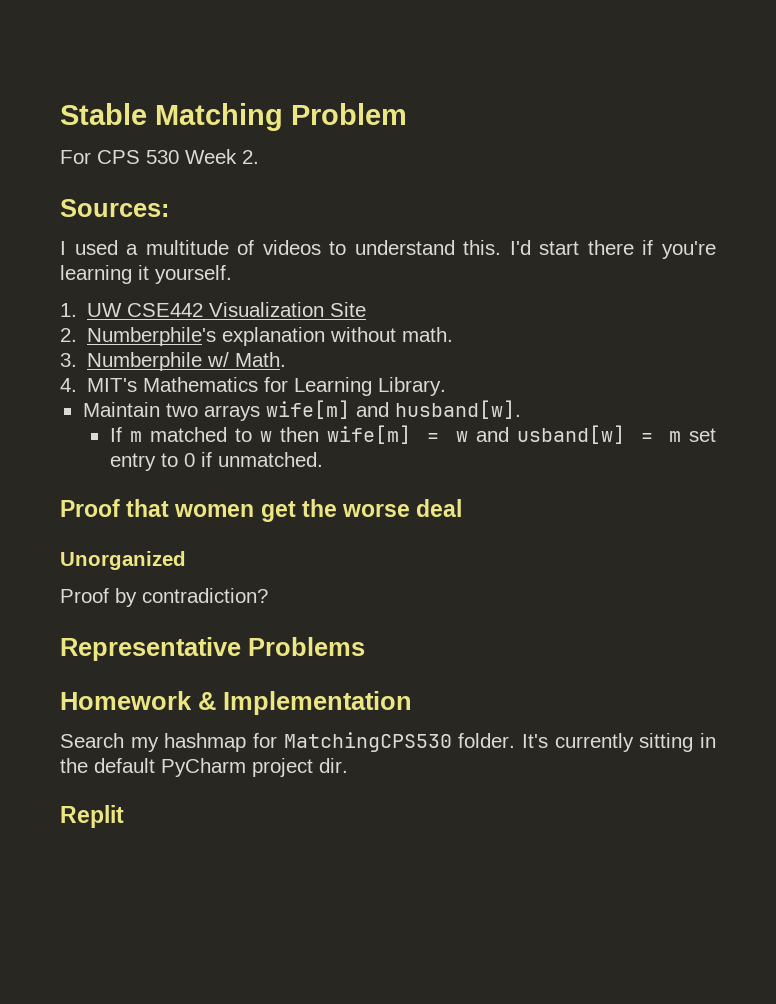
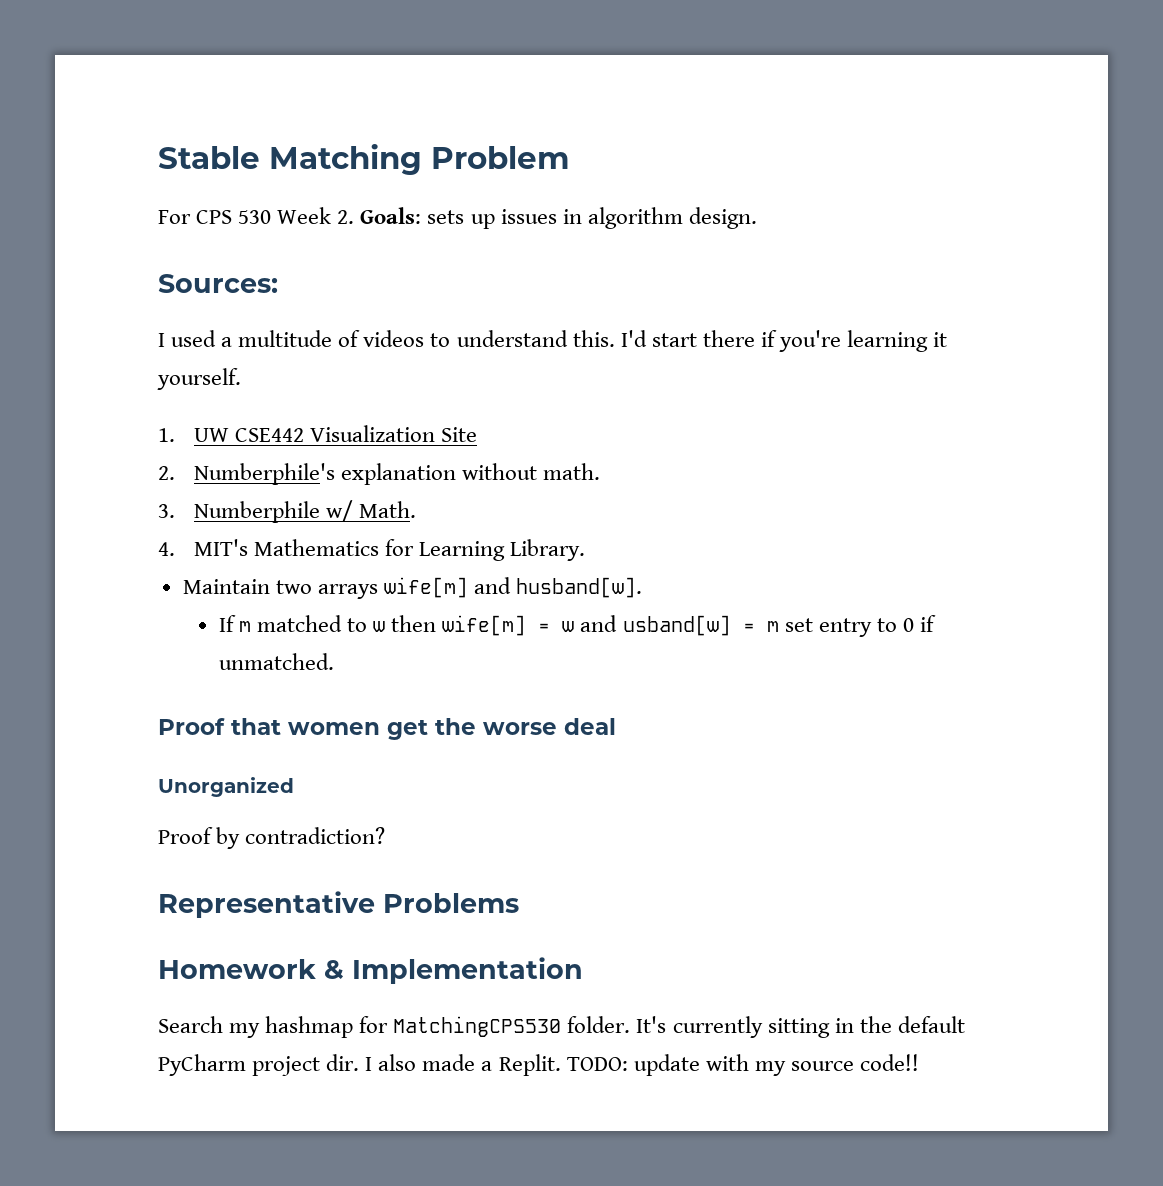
- For CPS 530 Week 2.
+ For CPS 530 Week 2. Goals: sets up issues in algorithm design.
- It's currently sitting in the default PyCharm project dir.
- Replit
+ It's currently sitting in the default PyCharm project dir. I also made a Replit. TODO: update with my source code!!

